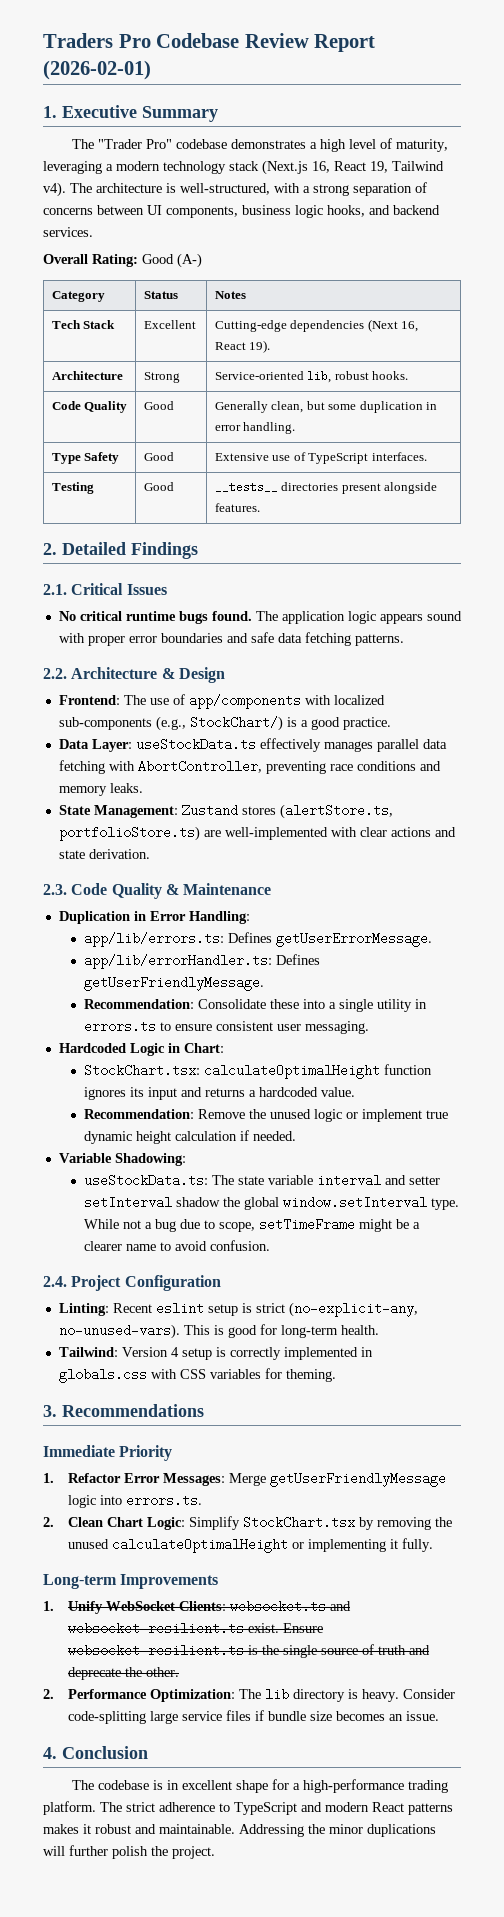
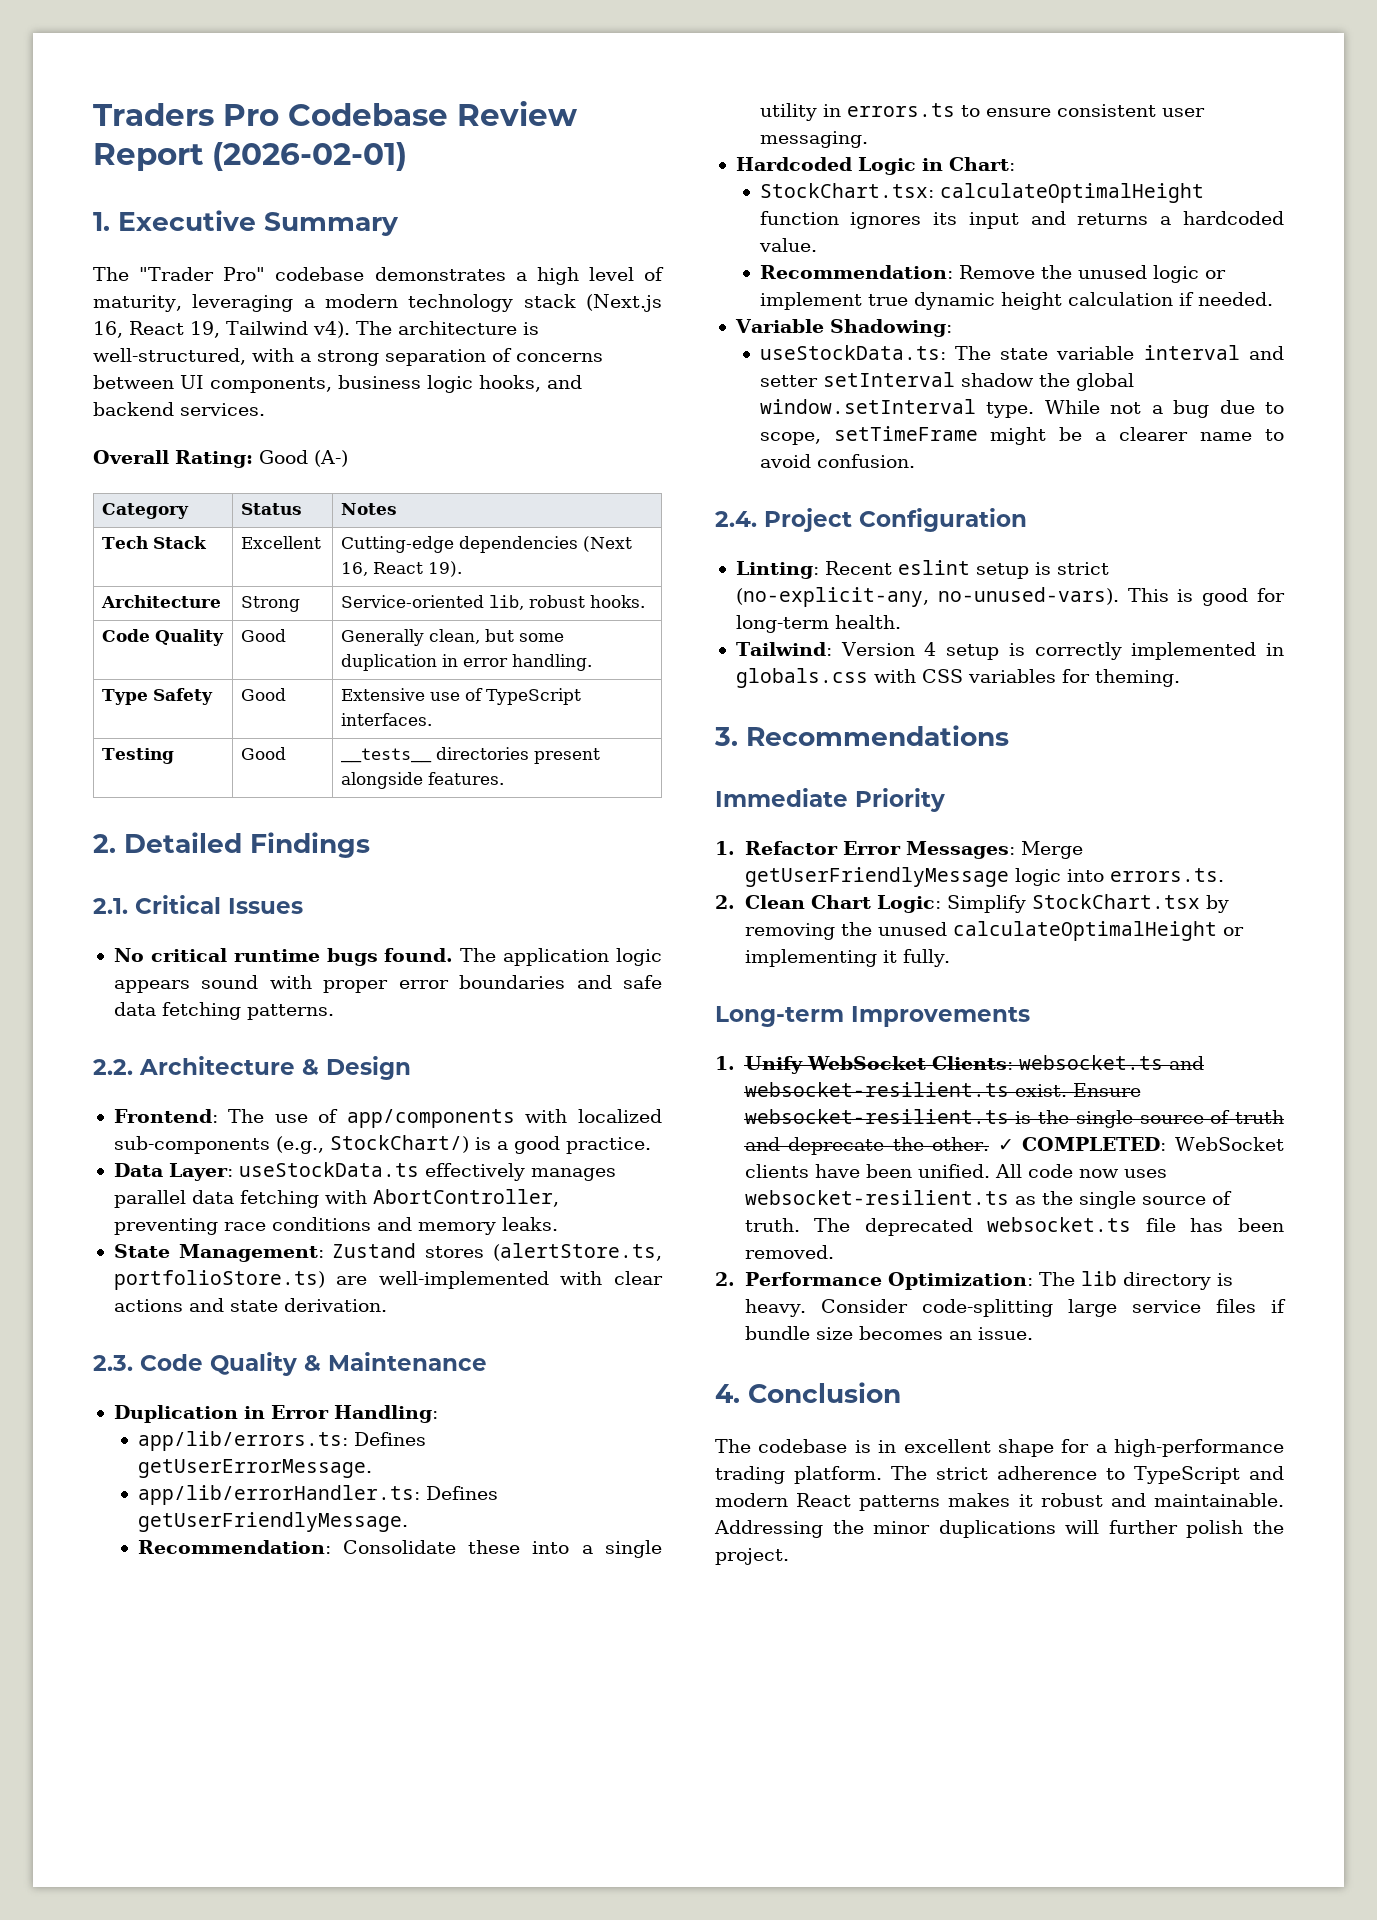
+ ✓ COMPLETED: WebSocket clients have been unified. All code now uses websocket-resilient.ts as the single source of truth. The deprecated websocket.ts file has been removed.

